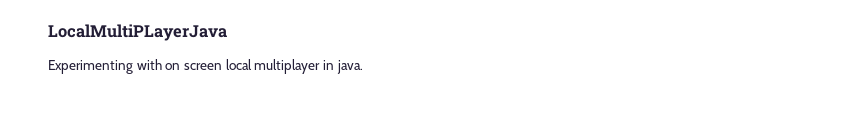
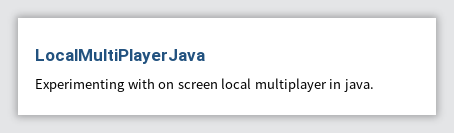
- LocalMultiPLayerJava
+ LocalMultiPlayerJava

